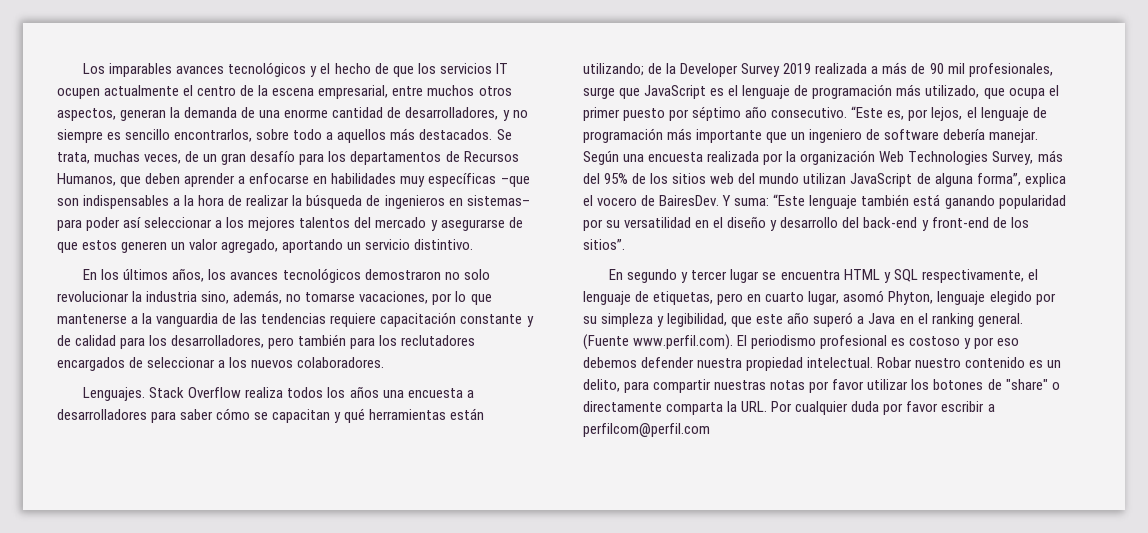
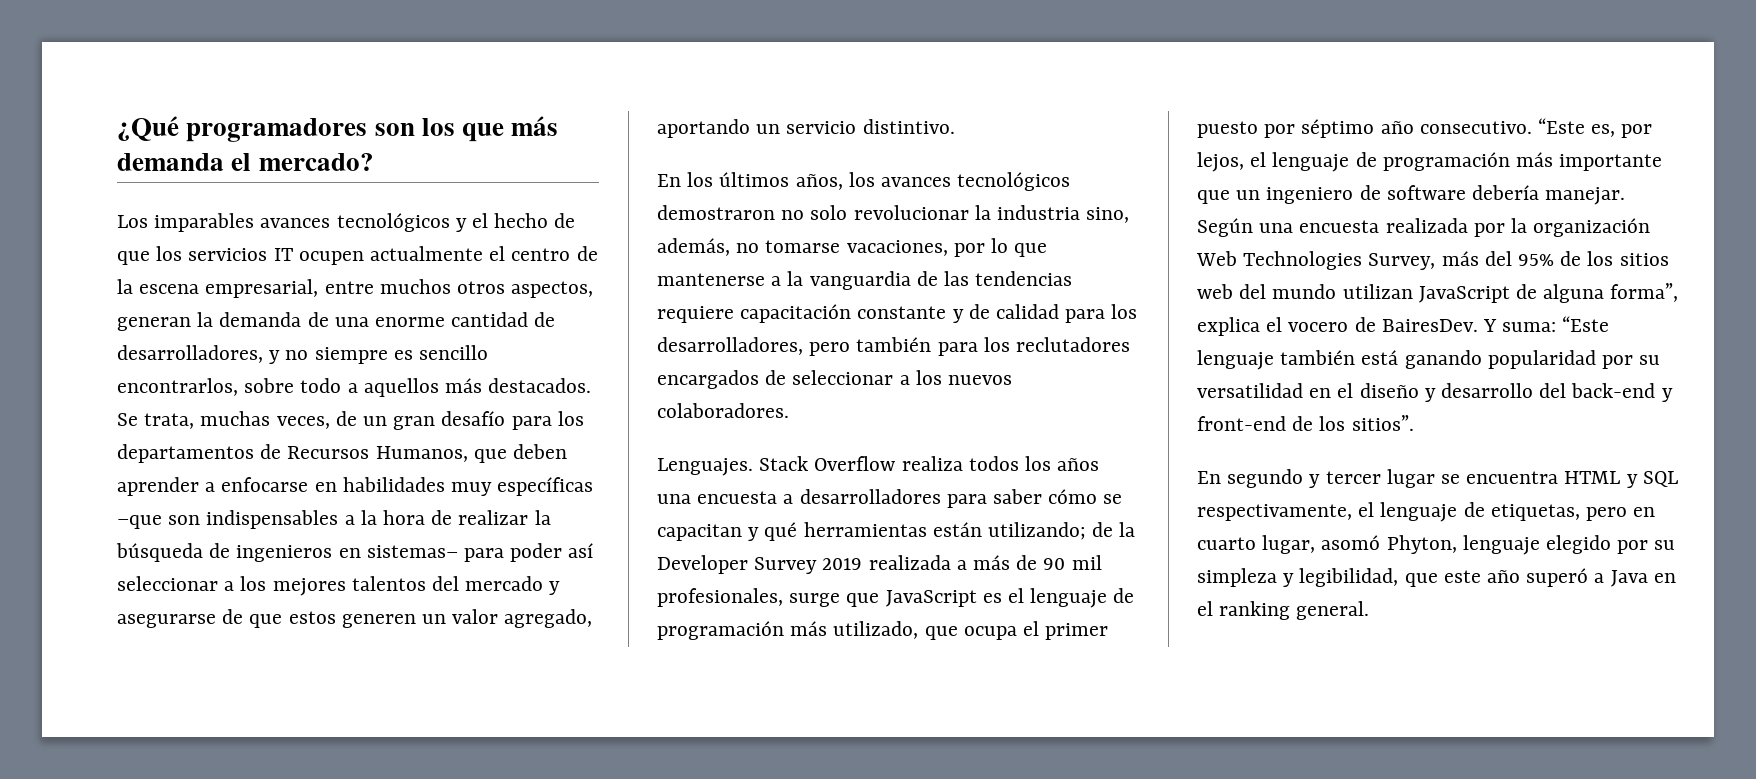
+ ¿Qué programadores son los que más demanda el mercado?
- (Fuente www.perfil.com). El periodismo profesional es costoso y por eso debemos defender nuestra propiedad intelectual. Robar nuestro contenido es un delito, para compartir nuestras notas por favor utilizar los botones de "share" o directamente comparta la URL. Por cualquier duda por favor escribir a perfilcom@perfil.com

